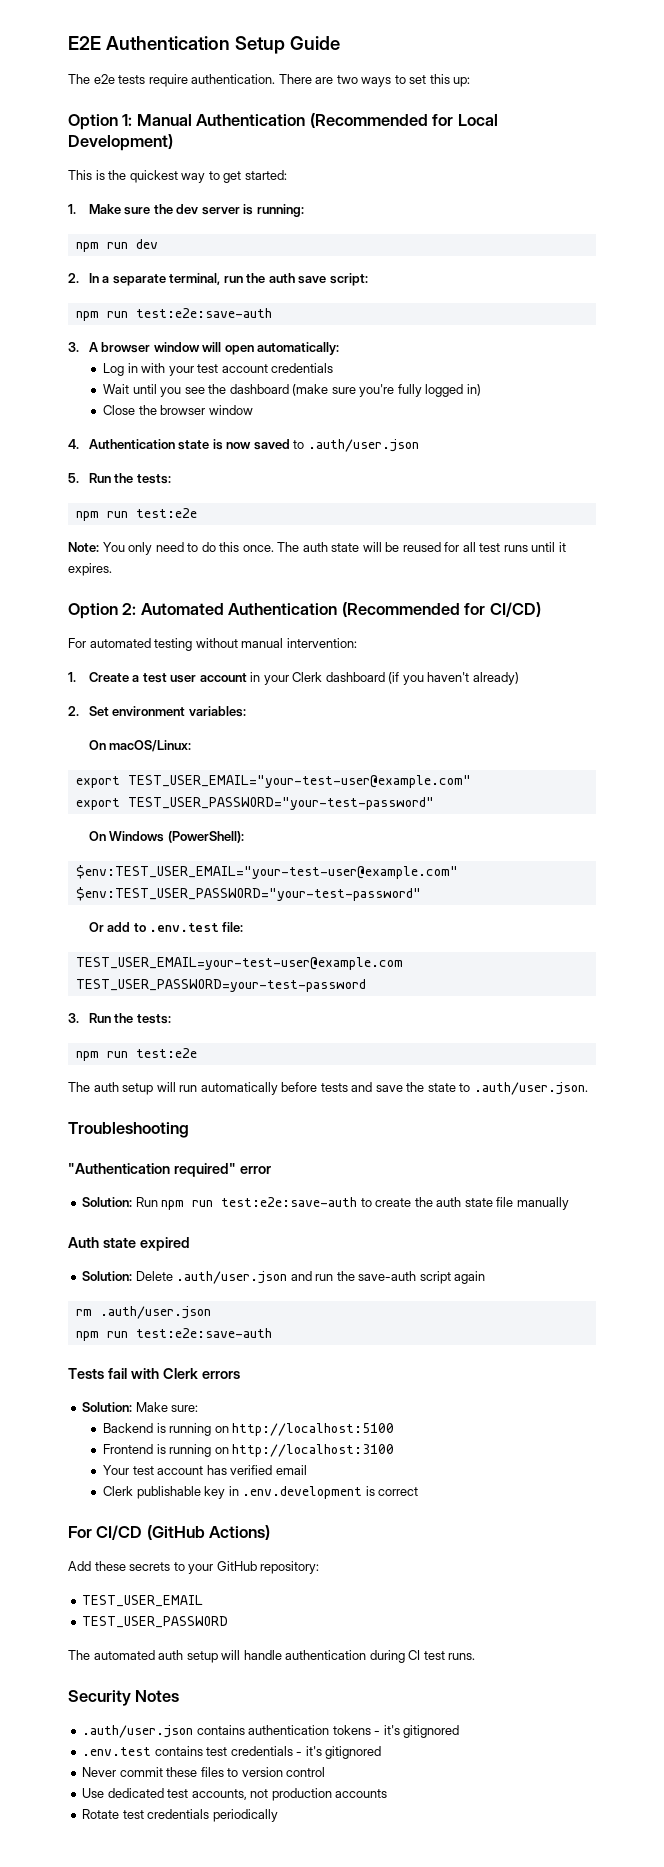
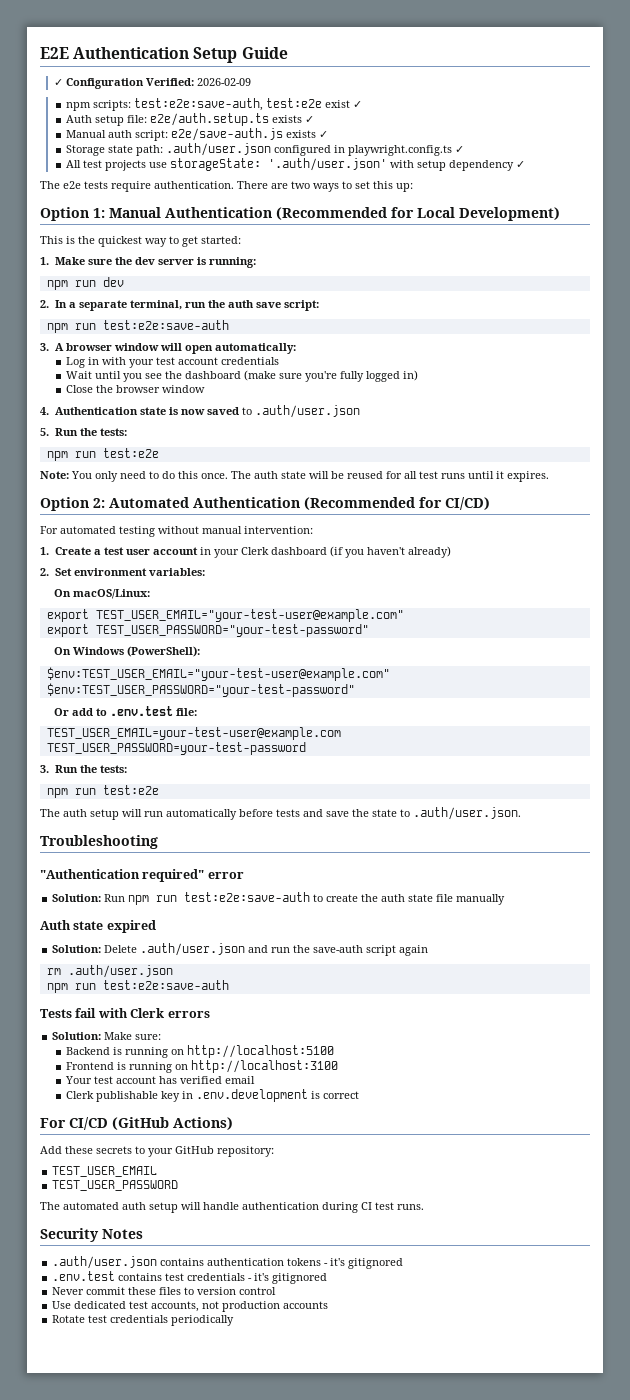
+ ✓ Configuration Verified: 2026-02-09
+ npm scripts: test:e2e:save-auth, test:e2e exist ✓
+ Auth setup file: e2e/auth.setup.ts exists ✓
+ Manual auth script: e2e/save-auth.js exists ✓
+ Storage state path: .auth/user.json configured in playwright.config.ts ✓
+ All test projects use storageState: '.auth/user.json' with setup dependency ✓

